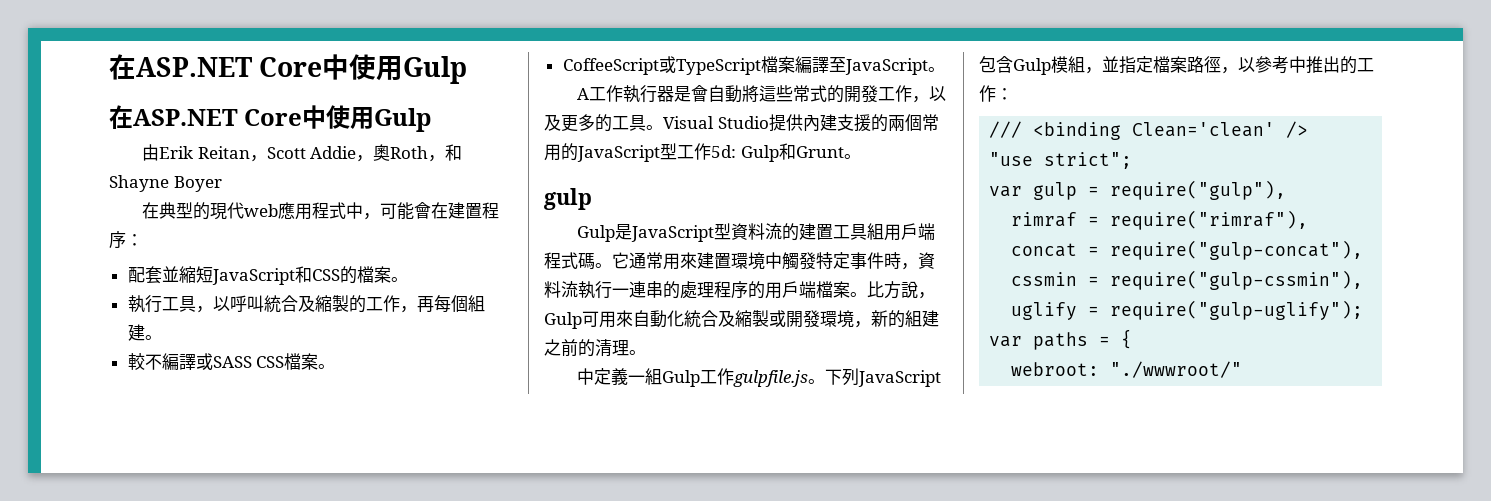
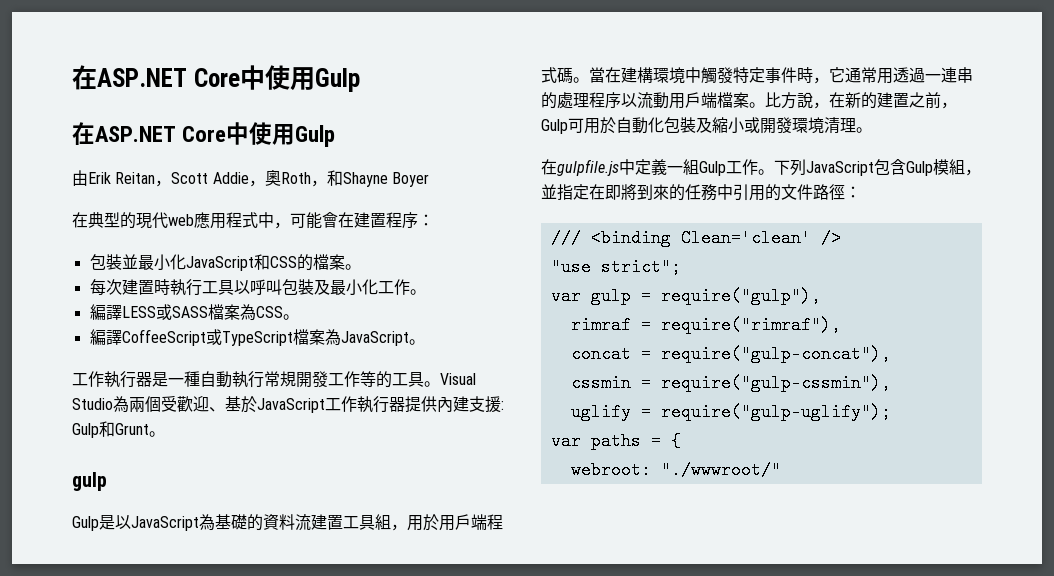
- 配套並縮短JavaScript和CSS的檔案。
+ 包裝並最小化JavaScript和CSS的檔案。
- 執行工具，以呼叫統合及縮製的工作，再每個組建。
- 較不編譯或SASS CSS檔案。
- CoffeeScript或TypeScript檔案編譯至JavaScript。
+ 每次建置時執行工具以呼叫包裝及最小化工作。
+ 編譯LESS或SASS檔案為CSS。
+ 編譯CoffeeScript或TypeScript檔案為JavaScript。
- A工作執行器是會自動將這些常式的開發工作，以及更多的工具。Visual Studio提供內建支援的兩個常用的JavaScript型工作5d: Gulp和Grunt。
+ 工作執行器是一種自動執行常規開發工作等的工具。Visual Studio為兩個受歡迎、基於JavaScript工作執行器提供內建支援: Gulp和Grunt。
- Gulp是JavaScript型資料流的建置工具組用戶端程式碼。
+ Gulp是以JavaScript為基礎的資料流建置工具組，用於用戶端程式碼。
- 它通常用來建置環境中觸發特定事件時，資料流執行一連串的處理程序的用戶端檔案。
+ 當在建構環境中觸發特定事件時，它通常用透過一連串的處理程序以流動用戶端檔案。
- 比方說，Gulp可用來自動化統合及縮製或開發環境，新的組建之前的清理。
+ 比方說，在新的建置之前，Gulp可用於自動化包裝及縮小或開發環境清理。
- 中定義一組Gulp工作gulpfile.js。
+ 在gulpfile.js中定義一組Gulp工作。
- 下列JavaScript包含Gulp模組，並指定檔案路徑，以參考中推出的工作：
+ 下列JavaScript包含Gulp模組，並指定在即將到來的任務中引用的文件路徑：

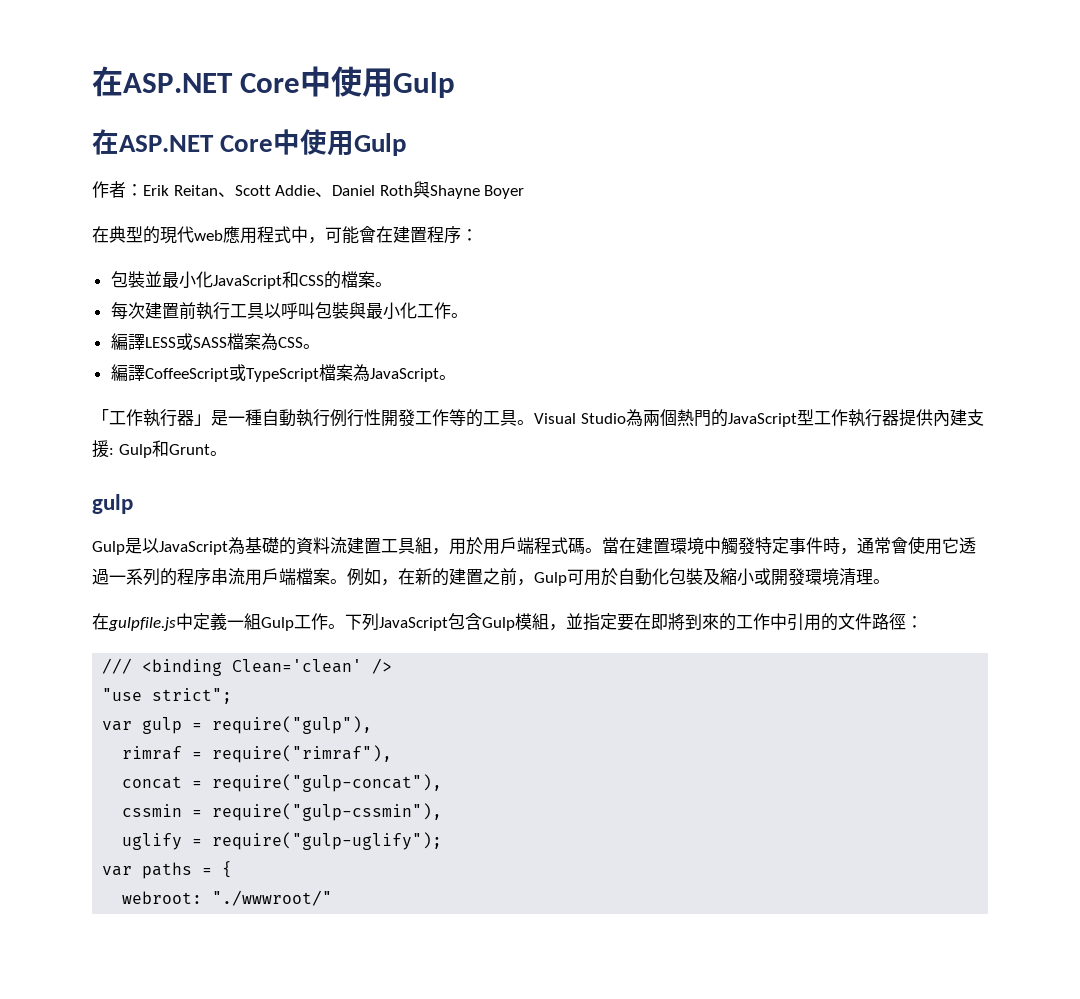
- 由Erik Reitan，Scott Addie，奧Roth，和Shayne Boyer
+ 作者：Erik Reitan、Scott Addie、Daniel Roth與Shayne Boyer
- 每次建置時執行工具以呼叫包裝及最小化工作。
+ 每次建置前執行工具以呼叫包裝與最小化工作。
- 工作執行器是一種自動執行常規開發工作等的工具。
+ 「工作執行器」是一種自動執行例行性開發工作等的工具。
- Visual Studio為兩個受歡迎、基於JavaScript工作執行器提供內建支援: Gulp和Grunt。
+ Visual Studio為兩個熱門的JavaScript型工作執行器提供內建支援: Gulp和Grunt。
- 當在建構環境中觸發特定事件時，它通常用透過一連串的處理程序以流動用戶端檔案。
+ 當在建置環境中觸發特定事件時，通常會使用它透過一系列的程序串流用戶端檔案。
- 比方說，在新的建置之前，Gulp可用於自動化包裝及縮小或開發環境清理。
+ 例如，在新的建置之前，Gulp可用於自動化包裝及縮小或開發環境清理。
- 下列JavaScript包含Gulp模組，並指定在即將到來的任務中引用的文件路徑：
+ 下列JavaScript包含Gulp模組，並指定要在即將到來的工作中引用的文件路徑：

